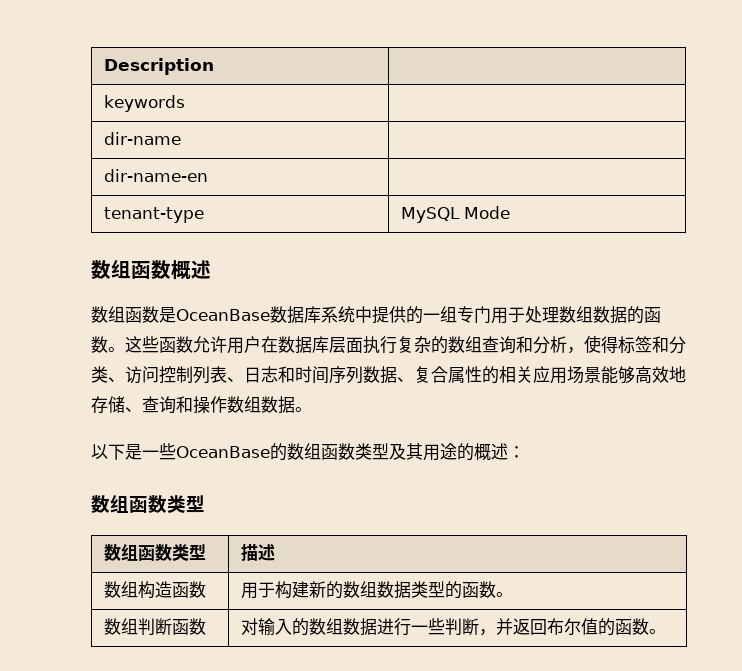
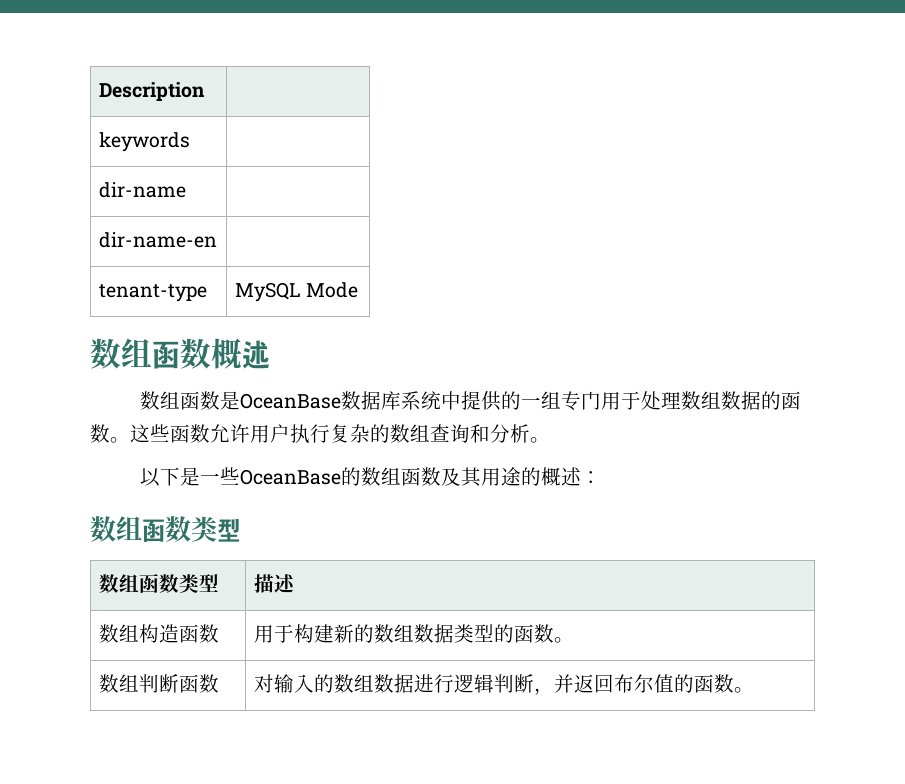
- 这些函数允许用户在数据库层面执行复杂的数组查询和分析，使得标签和分类、访问控制列表、日志和时间序列数据、复合属性的相关应用场景能够高效地存储、查询和操作数组数据。
+ 这些函数允许用户执行复杂的数组查询和分析。
- 以下是一些OceanBase的数组函数类型及其用途的概述：
+ 以下是一些OceanBase的数组函数及其用途的概述：
- 数组判断函数 | 对输入的数组数据进行一些判断，并返回布尔值的函数。
+ 数组判断函数 | 对输入的数组数据进行逻辑判断，并返回布尔值的函数。

